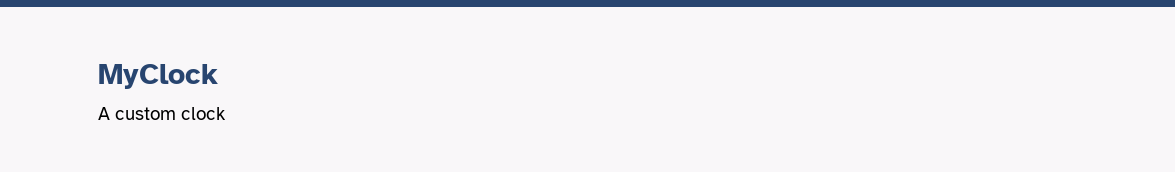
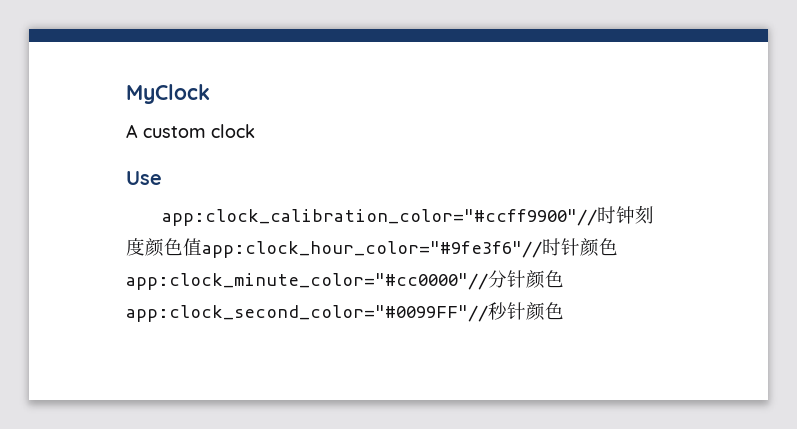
+ Use
+ app:clock_calibration_color="#ccff9900"//时钟刻度颜色值app:clock_hour_color="#9fe3f6"//时针颜色app:clock_minute_color="#cc0000"//分针颜色app:clock_second_color="#0099FF"//秒针颜色

